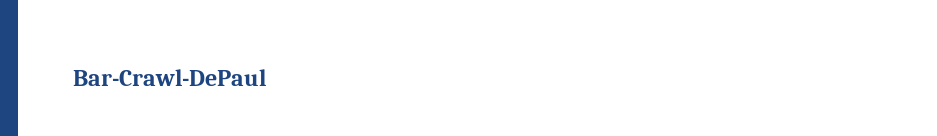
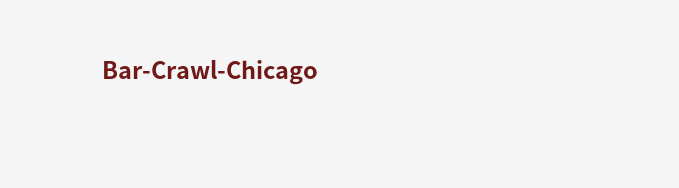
- Bar-Crawl-DePaul
+ Bar-Crawl-Chicago

